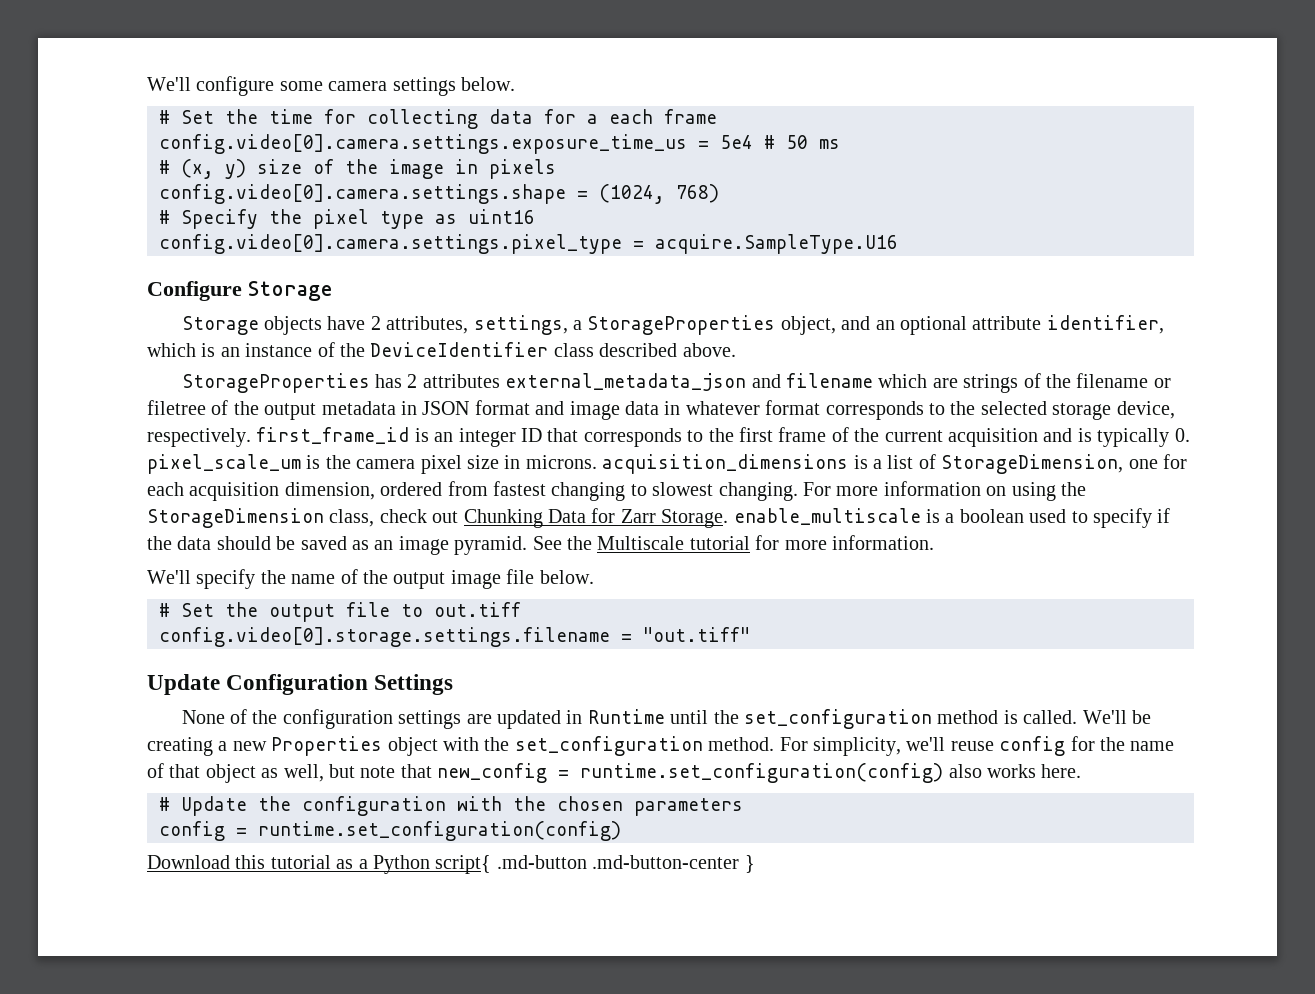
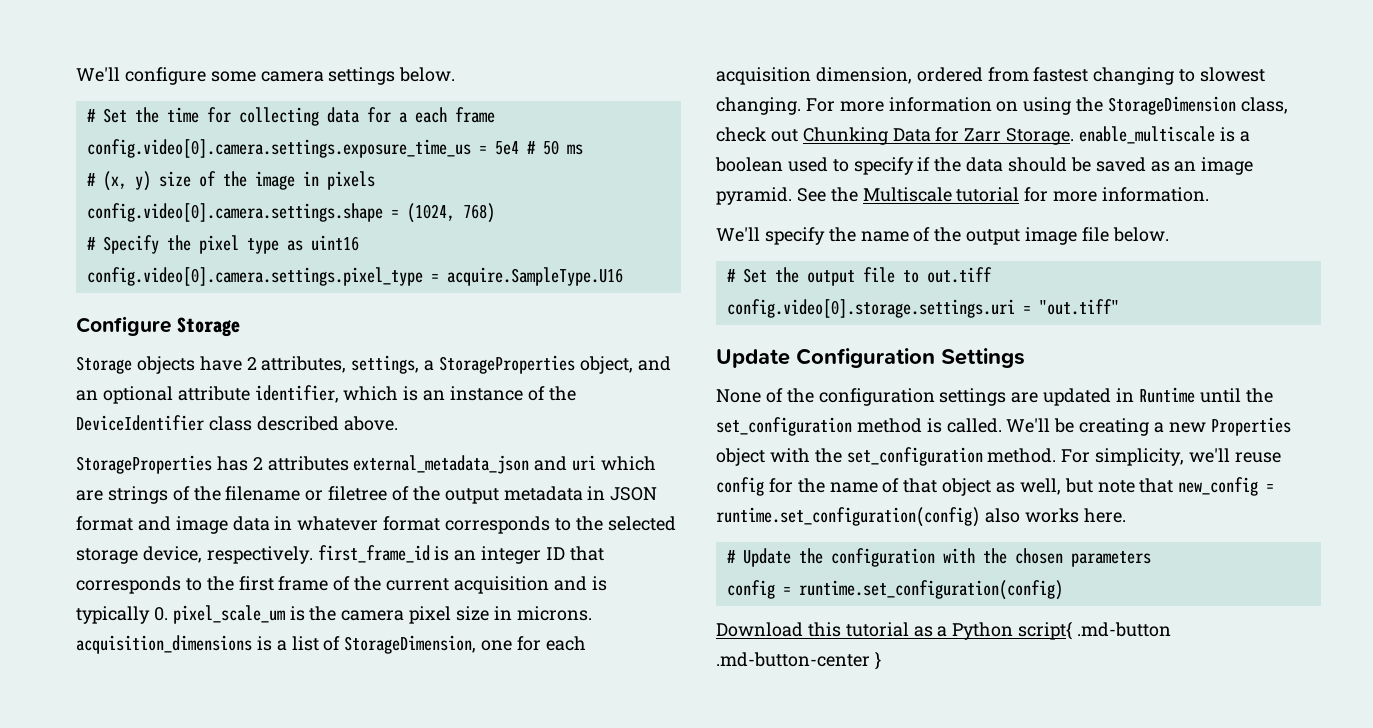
- StorageProperties has 2 attributes external_metadata_json and filename which are strings of the filename or filetree of the output metadata in JSON format and image data in whatever format corresponds to the selected storage device, respectively. first_frame_id is an integer ID that corresponds to the first frame of the current acquisition and is typically 0. pixel_scale_um is the camera pixel size in microns. acquisition_dimensions is a list of StorageDimension, one for each acquisition dimension, ordered from fastest changing to slowest changing.
+ StorageProperties has 2 attributes external_metadata_json and uri which are strings of the filename or filetree of the output metadata in JSON format and image data in whatever format corresponds to the selected storage device, respectively. first_frame_id is an integer ID that corresponds to the first frame of the current acquisition and is typically 0. pixel_scale_um is the camera pixel size in microns. acquisition_dimensions is a list of StorageDimension, one for each acquisition dimension, ordered from fastest changing to slowest changing.
- config.video[0].storage.settings.filename = "out.tiff"
+ config.video[0].storage.settings.uri = "out.tiff"

